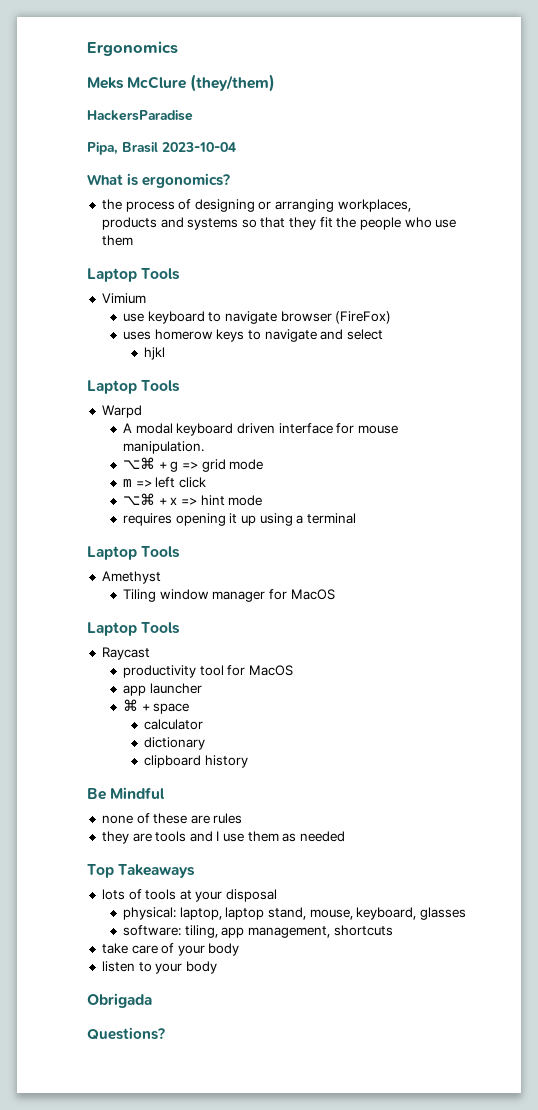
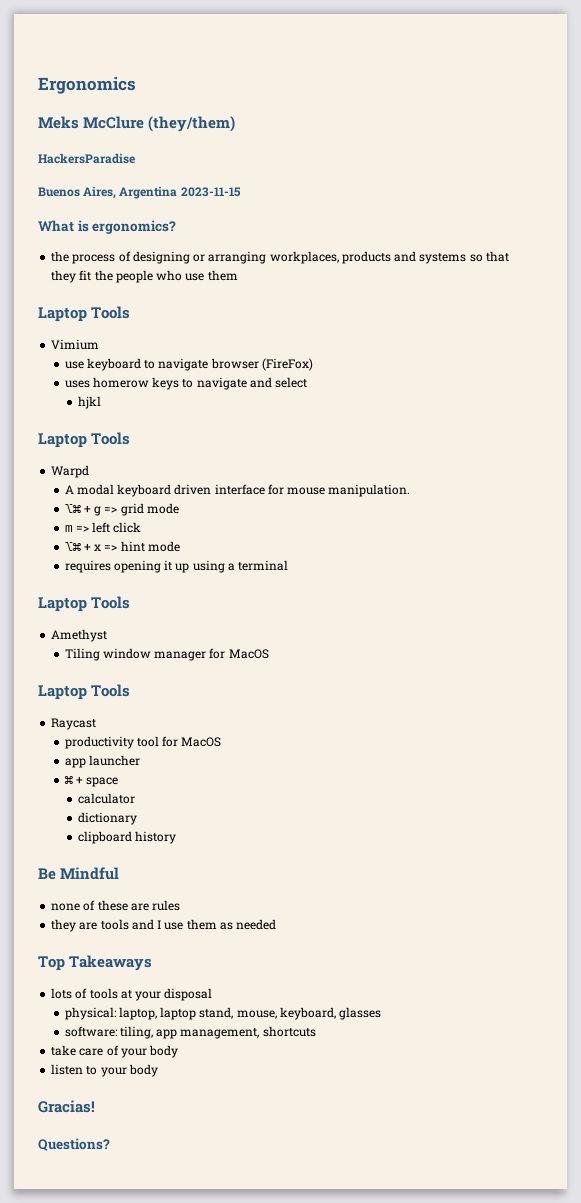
- Pipa, Brasil 2023-10-04
+ Buenos Aires, Argentina 2023-11-15
- Obrigada
+ Gracias!

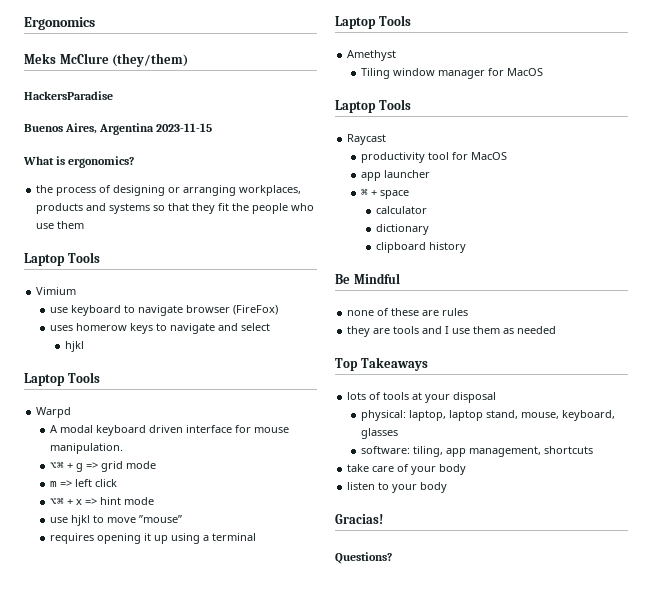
+ use hjkl to move ”mouse”

